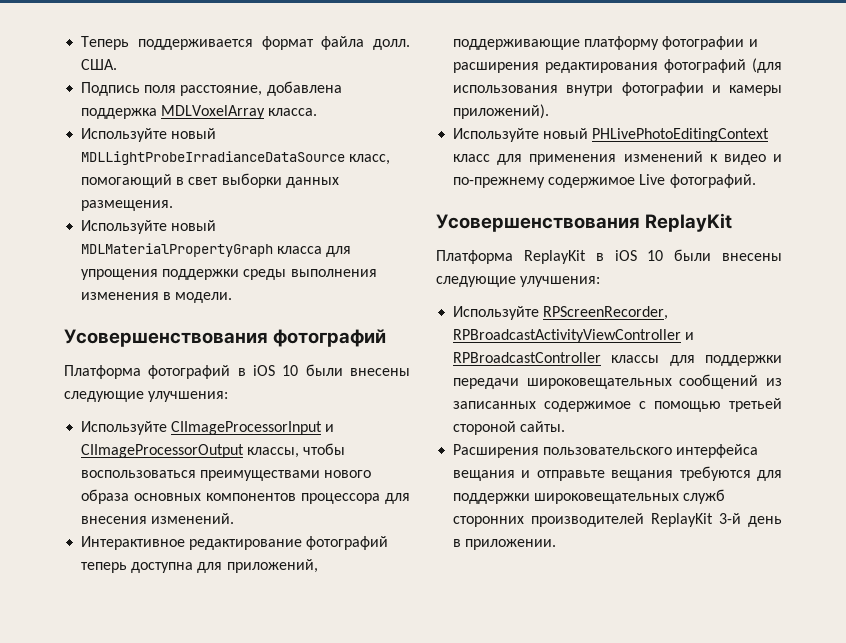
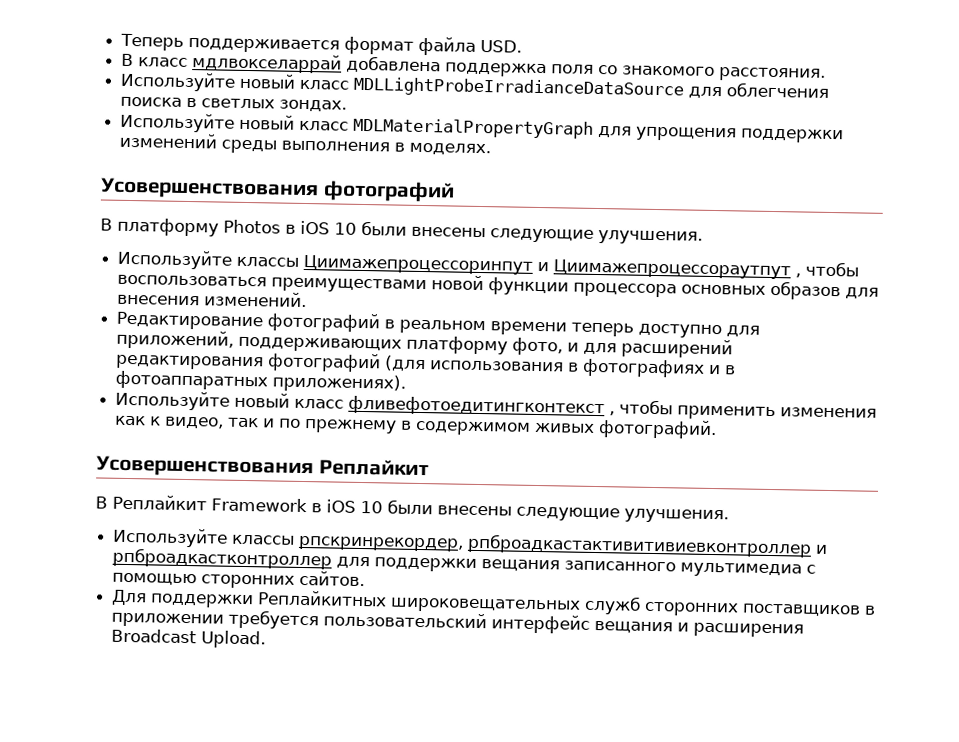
- Теперь поддерживается формат файла долл. США.
- Подпись поля расстояние, добавлена поддержка MDLVoxelArray класса.
- Используйте новый MDLLightProbeIrradianceDataSource класс, помогающий в свет выборки данных размещения.
- Используйте новый MDLMaterialPropertyGraph класса для упрощения поддержки среды выполнения изменения в модели.
+ Теперь поддерживается формат файла USD.
+ В класс мдлвокселаррай добавлена поддержка поля со знакомого расстояния.
+ Используйте новый класс MDLLightProbeIrradianceDataSource для облегчения поиска в светлых зондах.
+ Используйте новый класс MDLMaterialPropertyGraph для упрощения поддержки изменений среды выполнения в моделях.
- Платформа фотографий в iOS 10 были внесены следующие улучшения:
- Используйте CIImageProcessorInput и CIImageProcessorOutput классы, чтобы воспользоваться преимуществами нового образа основных компонентов процессора для внесения изменений.
- Интерактивное редактирование фотографий теперь доступна для приложений, поддерживающие платформу фотографии и расширения редактирования фотографий (для использования внутри фотографии и камеры приложений).
- Используйте новый PHLivePhotoEditingContext класс для применения изменений к видео и по-прежнему содержимое Live фотографий.
- Усовершенствования ReplayKit
- Платформа ReplayKit в iOS 10 были внесены следующие улучшения:
- Используйте RPScreenRecorder, RPBroadcastActivityViewController и RPBroadcastController классы для поддержки передачи широковещательных сообщений из записанных содержимое с помощью третьей стороной сайты.
- Расширения пользовательского интерфейса вещания и отправьте вещания требуются для поддержки широковещательных служб сторонних производителей ReplayKit 3-й день в приложении.
+ В платформу Photos в iOS 10 были внесены следующие улучшения.
+ Используйте классы Циимажепроцессоринпут и Циимажепроцессораутпут , чтобы воспользоваться преимуществами новой функции процессора основных образов для внесения изменений.
+ Редактирование фотографий в реальном времени теперь доступно для приложений, поддерживающих платформу фото, и для расширений редактирования фотографий (для использования в фотографиях и в фотоаппаратных приложениях).
+ Используйте новый класс фливефотоедитингконтекст , чтобы применить изменения как к видео, так и по прежнему в содержимом живых фотографий.
+ Усовершенствования Реплайкит
+ В Реплайкит Framework в iOS 10 были внесены следующие улучшения.
+ Используйте классы рпскринрекордер, рпброадкастактивитивиевконтроллер и рпброадкастконтроллер для поддержки вещания записанного мультимедиа с помощью сторонних сайтов.
+ Для поддержки Реплайкитных широковещательных служб сторонних поставщиков в приложении требуется пользовательский интерфейс вещания и расширения Broadcast Upload.

